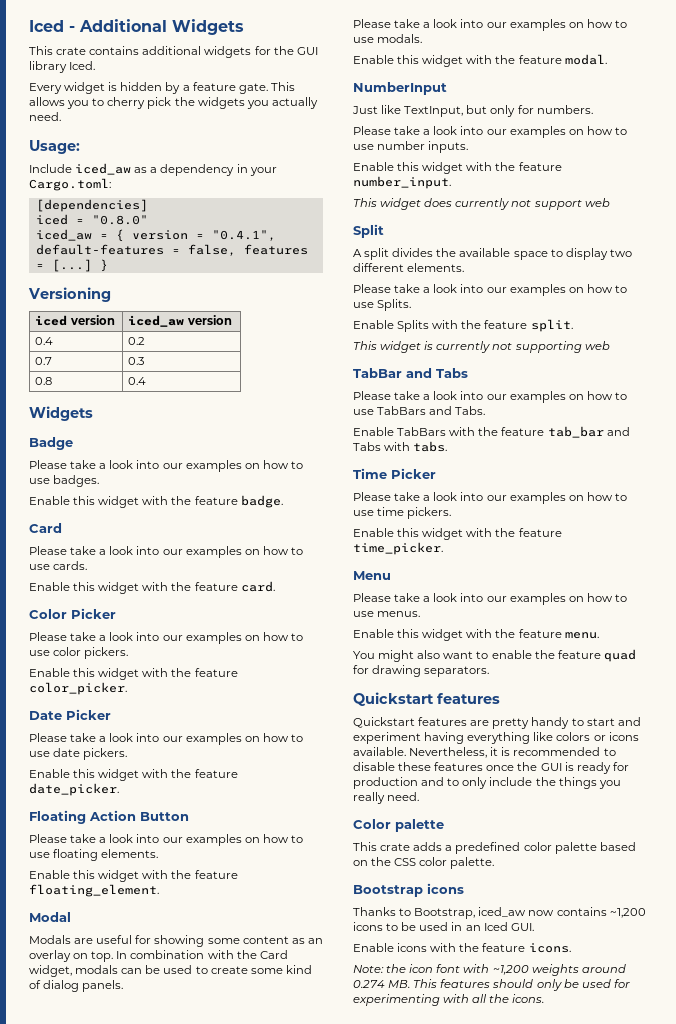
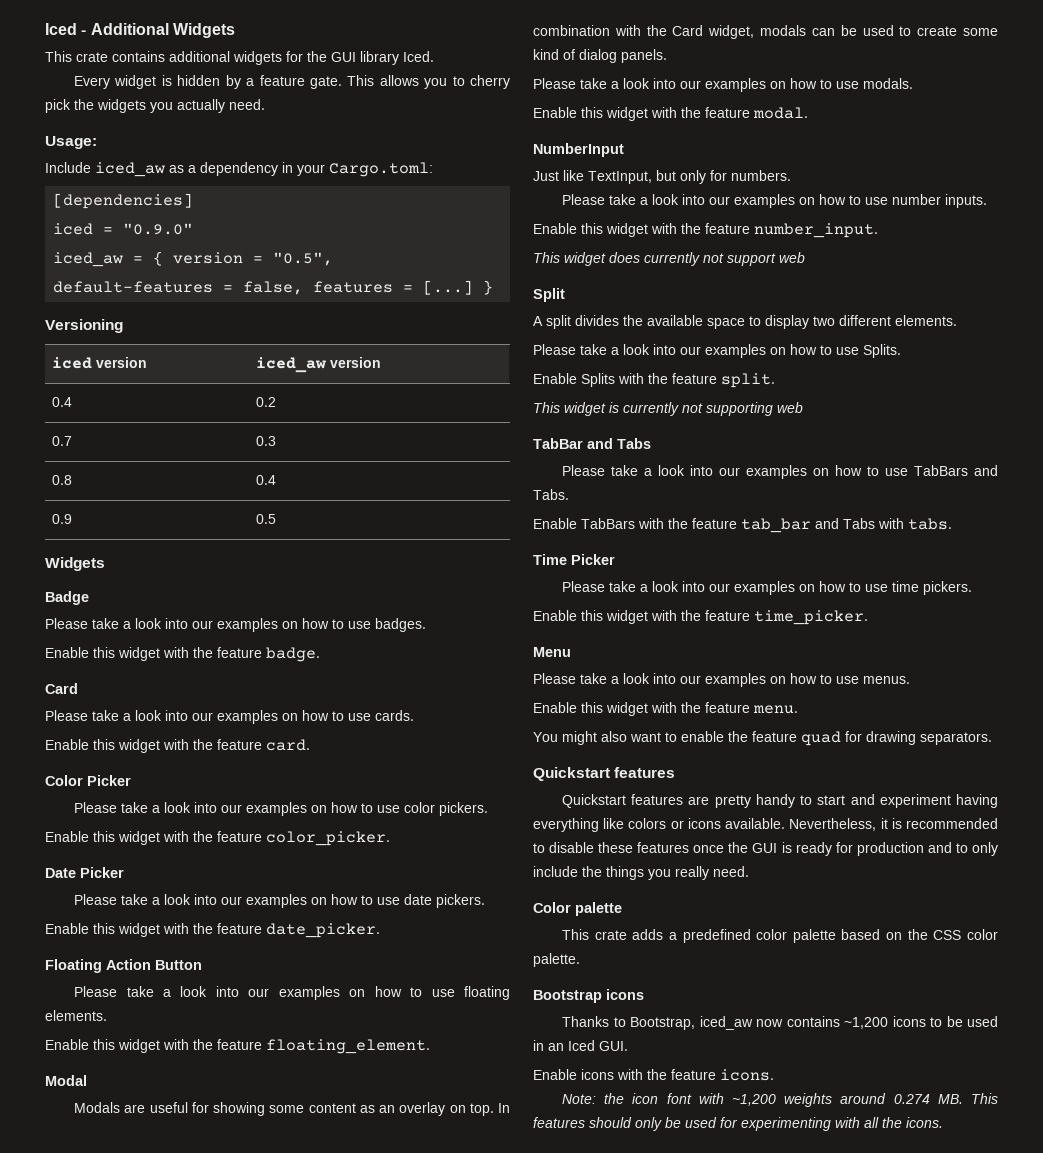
- iced = "0.8.0"
+ iced = "0.9.0"
- iced_aw = { version = "0.4.1", default-features = false, features = [...]
+ iced_aw = { version = "0.5", default-features = false, features = [...]
+ 0.9 | 0.5

